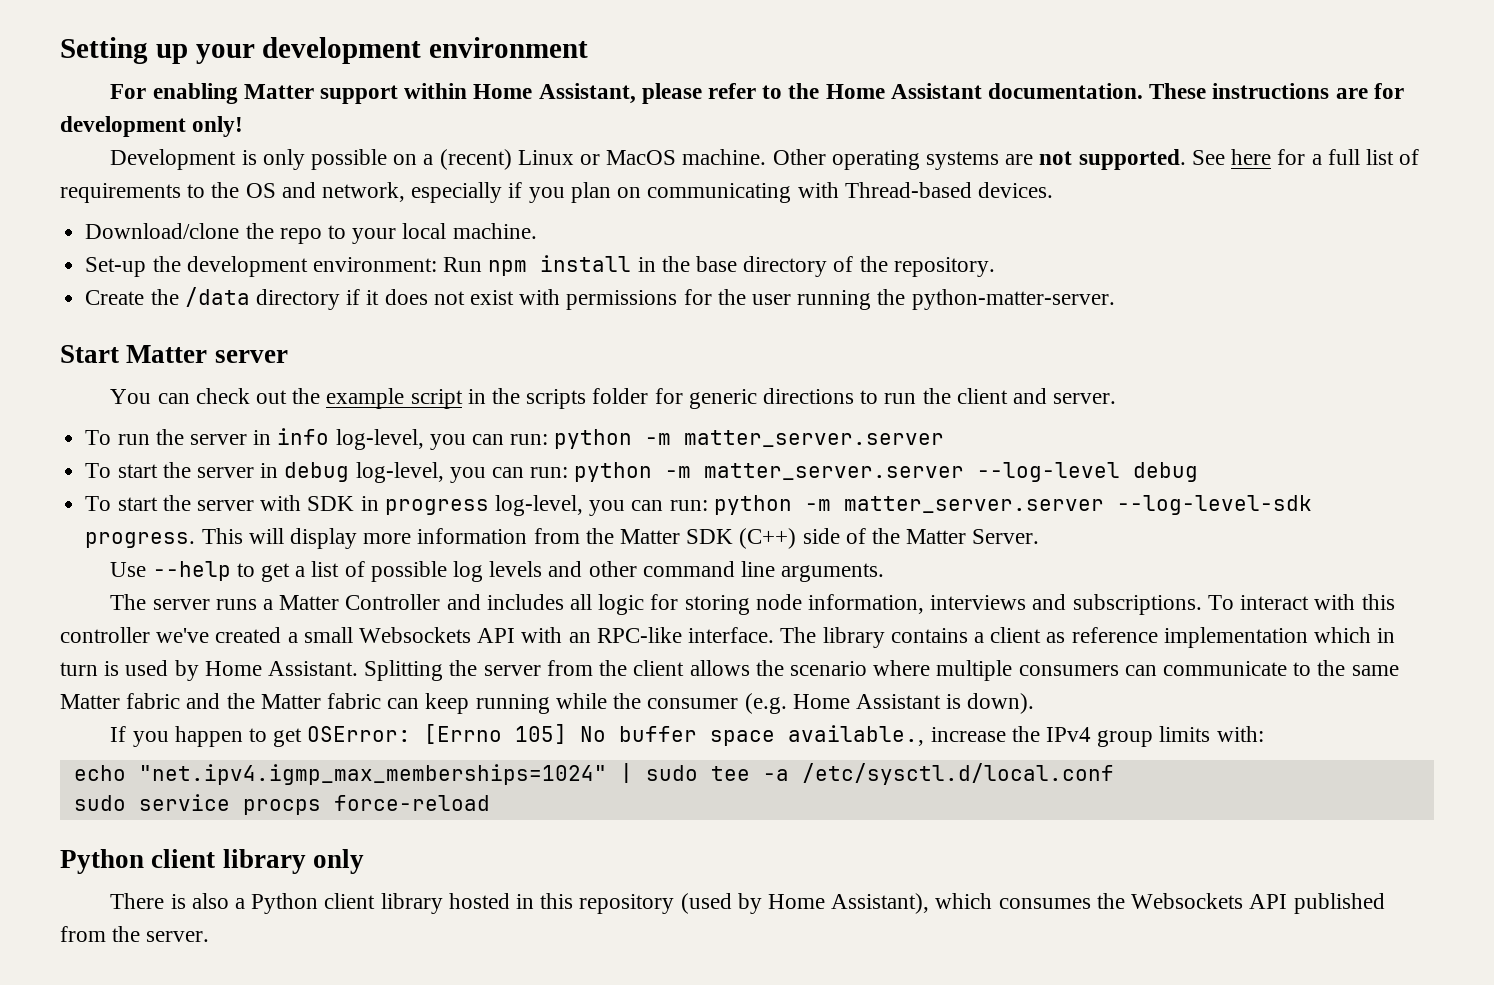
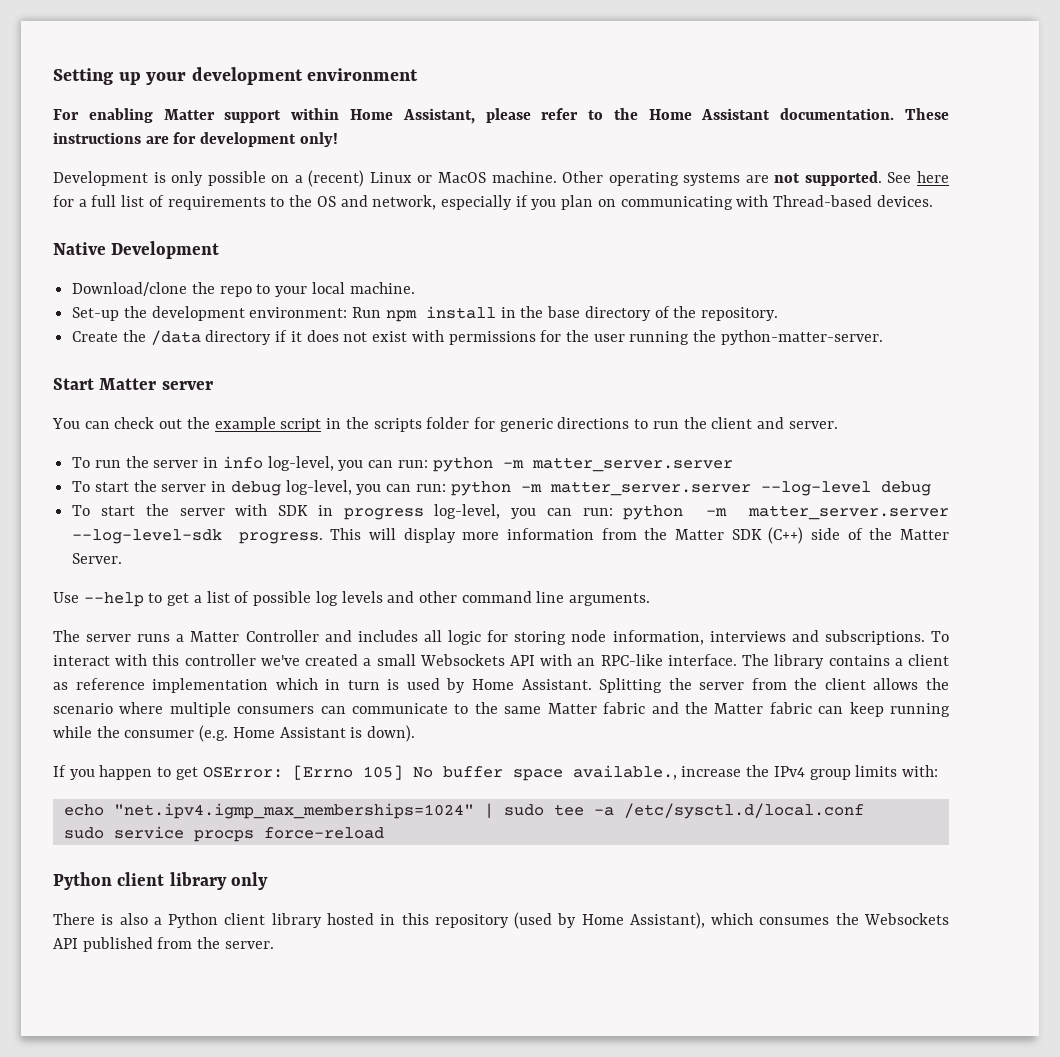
+ Native Development

